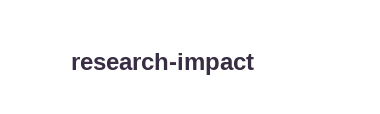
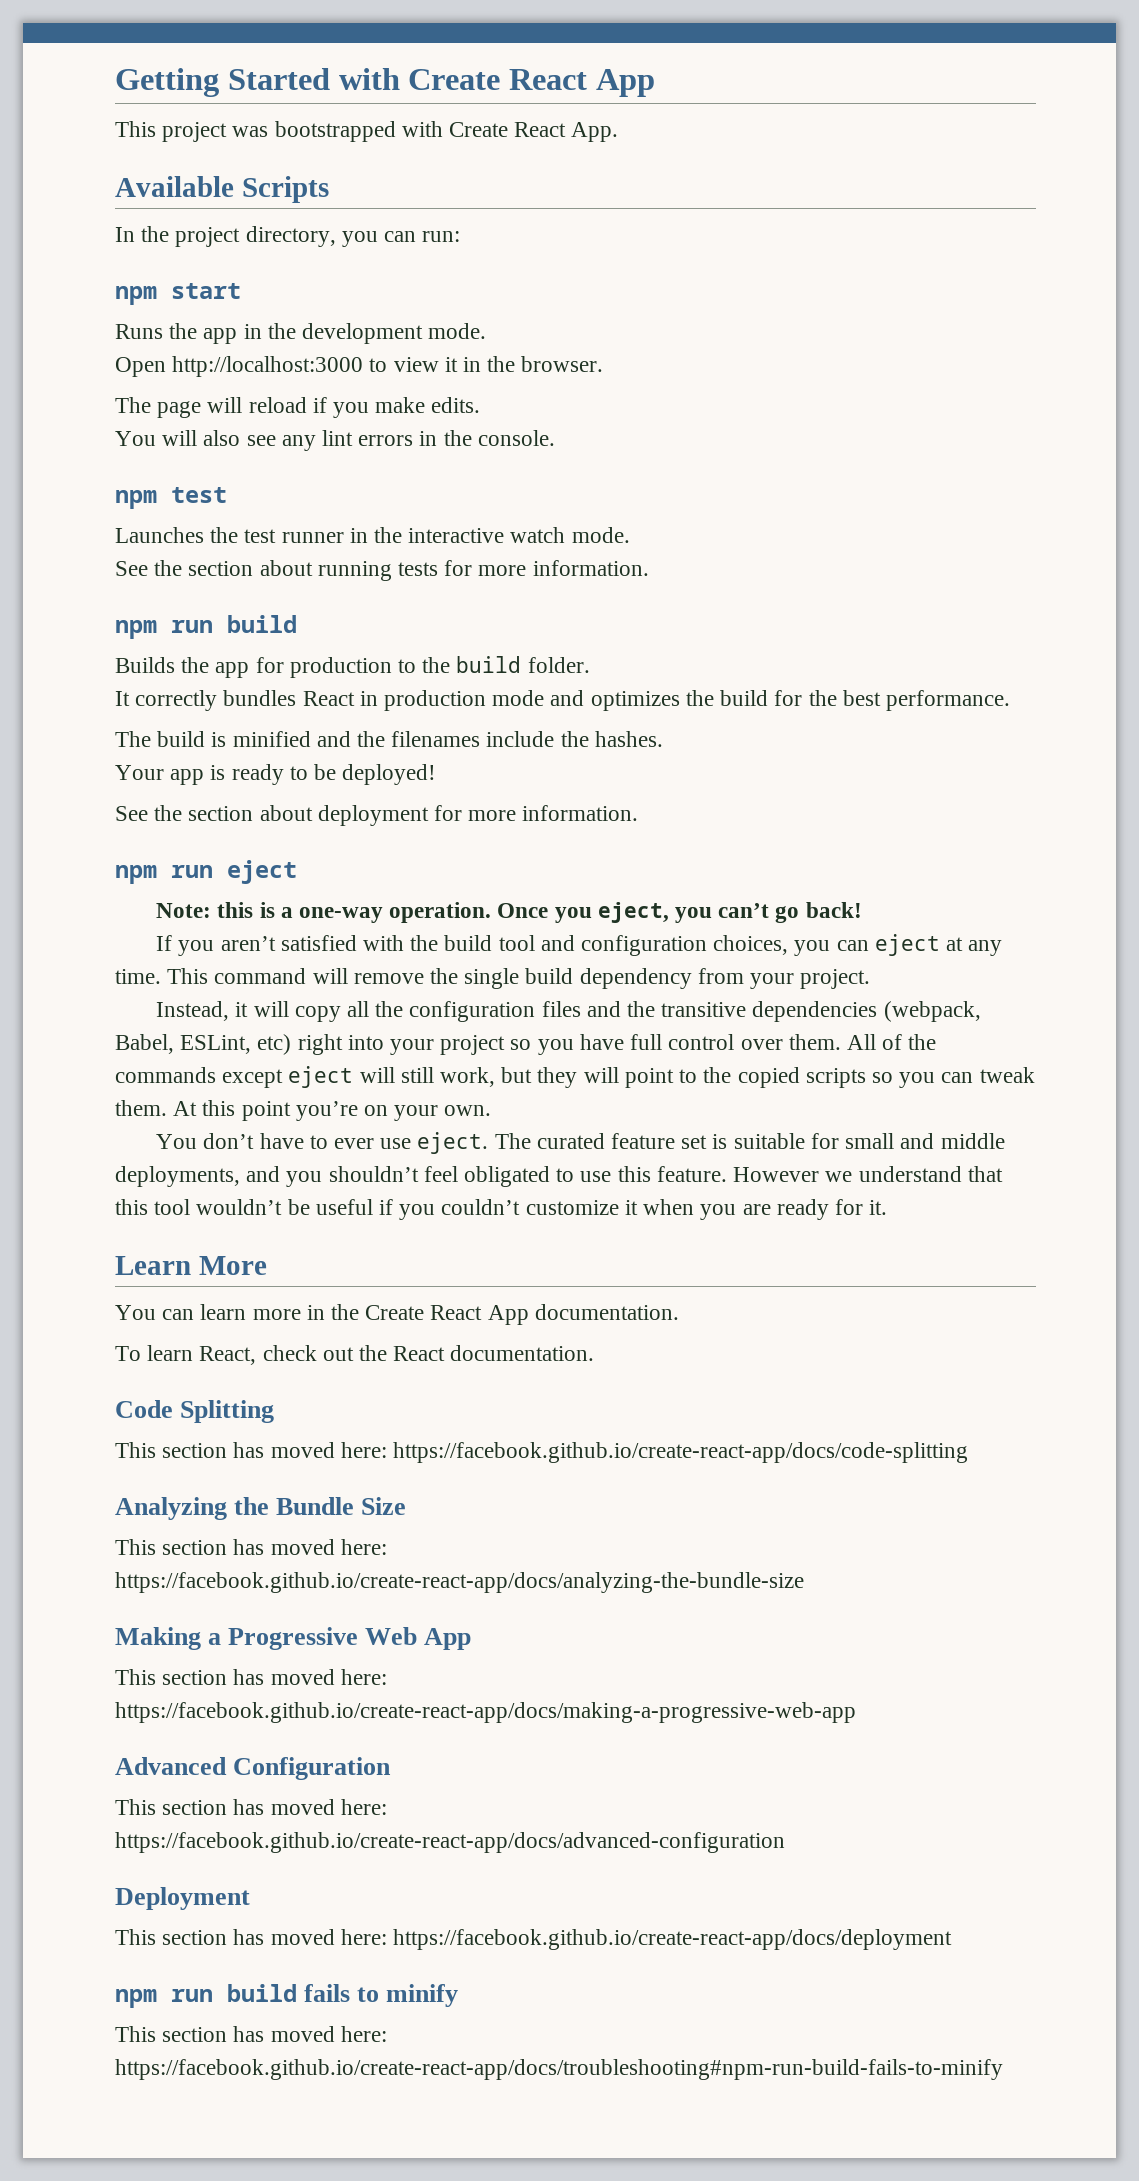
- research-impact
+ Getting Started with Create React App
+ This project was bootstrapped with Create React App.
+ Available Scripts
+ In the project directory, you can run:
+ npm start
+ Runs the app in the development mode.
+ Open http://localhost:3000 to view it in the browser.
+ The page will reload if you make edits.
+ You will also see any lint errors in the console.
+ npm test
+ Launches the test runner in the interactive watch mode.
+ See the section about running tests for more information.
+ npm run build
+ Builds the app for production to the build folder.
+ It correctly bundles React in production mode and optimizes the build for the best performance.
+ The build is minified and the filenames include the hashes.
+ Your app is ready to be deployed!
+ See the section about deployment for more information.
+ npm run eject
+ Note: this is a one-way operation. Once you eject, you can’t go back!
+ If you aren’t satisfied with the build tool and configuration choices, you can eject at any time. This command will remove the single build dependency from your project.
+ Instead, it will copy all the configuration files and the transitive dependencies (webpack, Babel, ESLint, etc) right into your project so you have full control over them. All of the commands except eject will still work, but they will point to the copied scripts so you can tweak them. At this point you’re on your own.
+ You don’t have to ever use eject. The curated feature set is suitable for small and middle deployments, and you shouldn’t feel obligated to use this feature. However we understand that this tool wouldn’t be useful if you couldn’t customize it when you are ready for it.
+ Learn More
+ You can learn more in the Create React App documentation.
+ To learn React, check out the React documentation.
+ Code Splitting
+ This section has moved here: https://facebook.github.io/create-react-app/docs/code-splitting
+ Analyzing the Bundle Size
+ This section has moved here: https://facebook.github.io/create-react-app/docs/analyzing-the-bundle-size
+ Making a Progressive Web App
+ This section has moved here: https://facebook.github.io/create-react-app/docs/making-a-progressive-web-app
+ Advanced Configuration
+ This section has moved here: https://facebook.github.io/create-react-app/docs/advanced-configuration
+ Deployment
+ This section has moved here: https://facebook.github.io/create-react-app/docs/deployment
+ npm run build fails to minify
+ This section has moved here: https://facebook.github.io/create-react-app/docs/troubleshooting#npm-run-build-fails-to-minify

